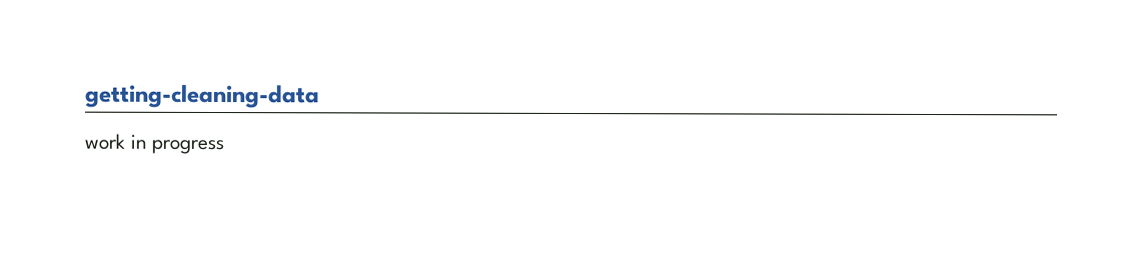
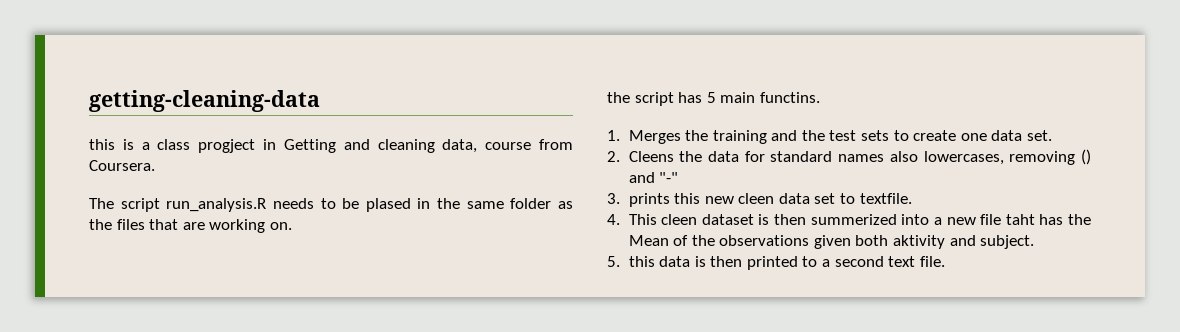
- work in progress
+ this is a class progject in Getting and cleaning data, course from Coursera.
+ The script run_analysis.R needs to be plased in the same folder as the files that are working on.
+ the script has 5 main functins.
+ 1. Merges the training and the test sets to create one data set.
+ 2. Cleens the data for standard names also lowercases, removing () and "-"
+ 3. prints this new cleen data set to textfile.
+ 4. This cleen dataset is then summerized into a new file taht has the Mean of the observations given both aktivity and subject.
+ 5. this data is then printed to a second text file.

